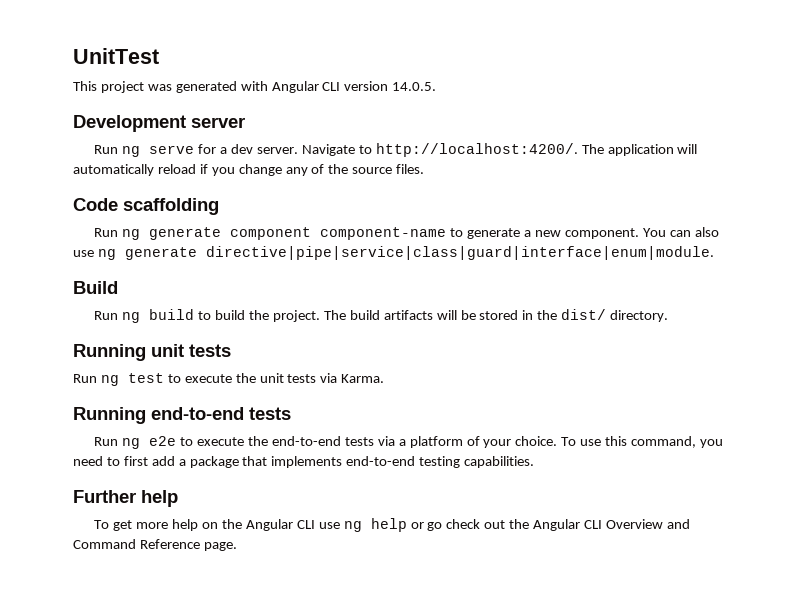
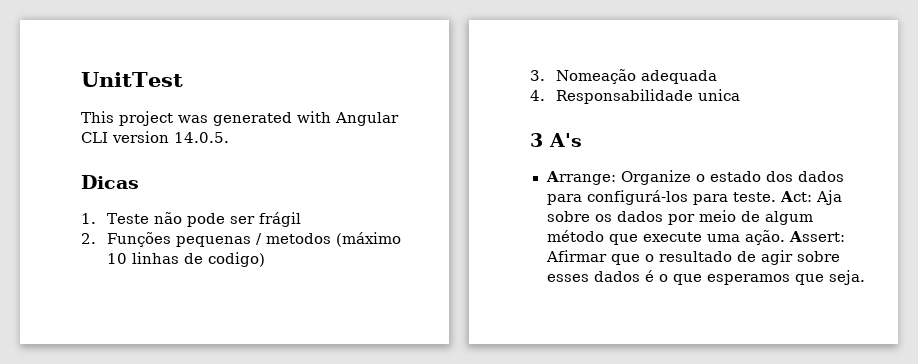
- Development server
- Run ng serve for a dev server. Navigate to http://localhost:4200/. The application will automatically reload if you change any of the source files.
- Code scaffolding
- Run ng generate component component-name to generate a new component. You can also use ng generate directive|pipe|service|class|guard|interface|enum|module.
- Build
- Run ng build to build the project. The build artifacts will be stored in the dist/ directory.
- Running unit tests
- Run ng test to execute the unit tests via Karma.
- Running end-to-end tests
- Run ng e2e to execute the end-to-end tests via a platform of your choice. To use this command, you need to first add a package that implements end-to-end testing capabilities.
- Further help
- To get more help on the Angular CLI use ng help or go check out the Angular CLI Overview and Command Reference page.
+ Dicas
+ 1. Teste não pode ser frágil
+ 2. Funções pequenas / metodos (máximo 10 linhas de codigo)
+ 3. Nomeação adequada
+ 4. Responsabilidade unica
+ 3 A's
+ Arrange: Organize o estado dos dados para configurá-los para teste. Act: Aja sobre os dados por meio de algum método que execute uma ação. Assert: Afirmar que o resultado de agir sobre esses dados é o que esperamos que seja.

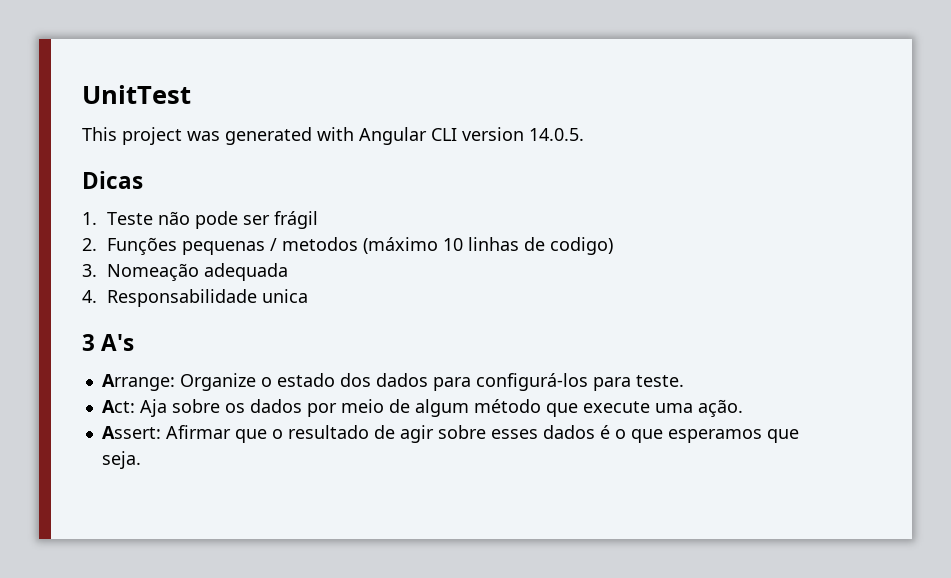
- Arrange: Organize o estado dos dados para configurá-los para teste. Act: Aja sobre os dados por meio de algum método que execute uma ação. Assert: Afirmar que o resultado de agir sobre esses dados é o que esperamos que seja.
+ Arrange: Organize o estado dos dados para configurá-los para teste.
+ Act: Aja sobre os dados por meio de algum método que execute uma ação.
+ Assert: Afirmar que o resultado de agir sobre esses dados é o que esperamos que seja.

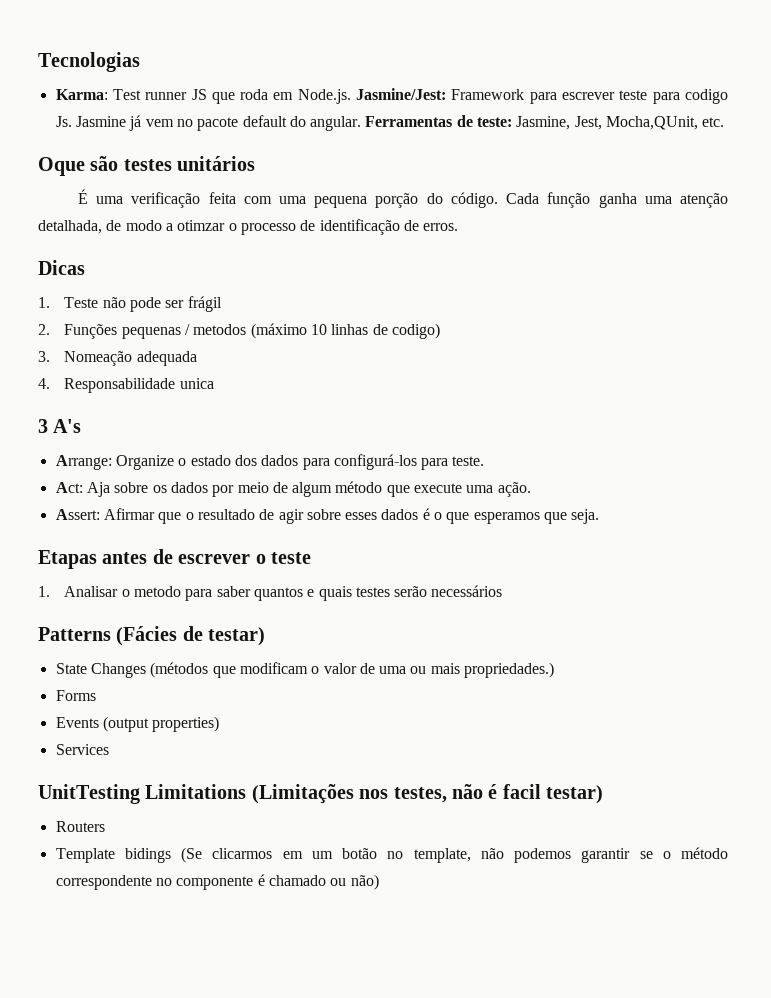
- UnitTest
- This project was generated with Angular CLI version 14.0.5.
+ Tecnologias
+ Karma: Test runner JS que roda em Node.js. Jasmine/Jest: Framework para escrever teste para codigo Js. Jasmine já vem no pacote default do angular. Ferramentas de teste: Jasmine, Jest, Mocha,QUnit, etc.
+ Oque são testes unitários
+ É uma verificação feita com uma pequena porção do código. Cada função ganha uma atenção detalhada, de modo a otimzar o processo de identificação de erros.
+ Etapas antes de escrever o teste
+ 1. Analisar o metodo para saber quantos e quais testes serão necessários
+ Patterns (Fácies de testar)
+ State Changes (métodos que modificam o valor de uma ou mais propriedades.)
+ Forms
+ Events (output properties)
+ Services
+ UnitTesting Limitations (Limitações nos testes, não é facil testar)
+ Routers
+ Template bidings (Se clicarmos em um botão no template, não podemos garantir se o método correspondente no componente é chamado ou não)

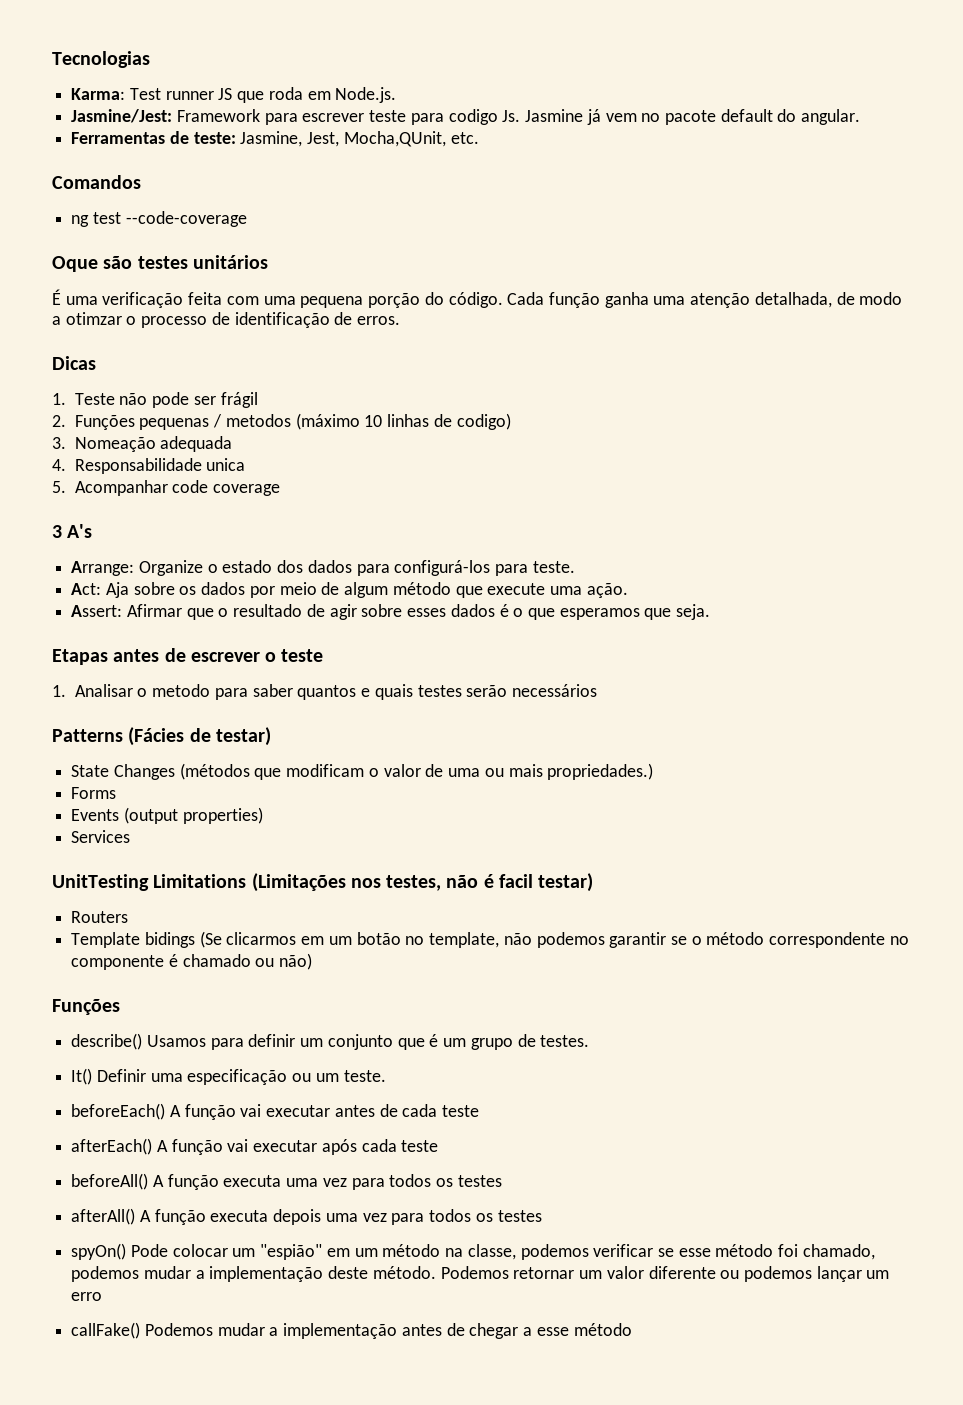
- Karma: Test runner JS que roda em Node.js. Jasmine/Jest: Framework para escrever teste para codigo Js. Jasmine já vem no pacote default do angular. Ferramentas de teste: Jasmine, Jest, Mocha,QUnit, etc.
+ Karma: Test runner JS que roda em Node.js.
+ Jasmine/Jest: Framework para escrever teste para codigo Js. Jasmine já vem no pacote default do angular.
+ Ferramentas de teste: Jasmine, Jest, Mocha,QUnit, etc.
+ Comandos
+ ng test --code-coverage
+ 5. Acompanhar code coverage
  Template bidings (Se clicarmos em um botão no template, não podemos garantir se o método correspondente no componente é chamado ou não)
+ Funções
+ describe() Usamos para definir um conjunto que é um grupo de testes.
+ It() Definir uma especificação ou um teste.
+ beforeEach() A função vai executar antes de cada teste
+ afterEach() A função vai executar após cada teste
+ beforeAll() A função executa uma vez para todos os testes
+ afterAll() A função executa depois uma vez para todos os testes
+ spyOn() Pode colocar um "espião" em um método na classe, podemos verificar se esse método foi chamado, podemos mudar a implementação deste método. Podemos retornar um valor diferente ou podemos lançar um erro
+ callFake() Podemos mudar a implementação antes de chegar a esse método

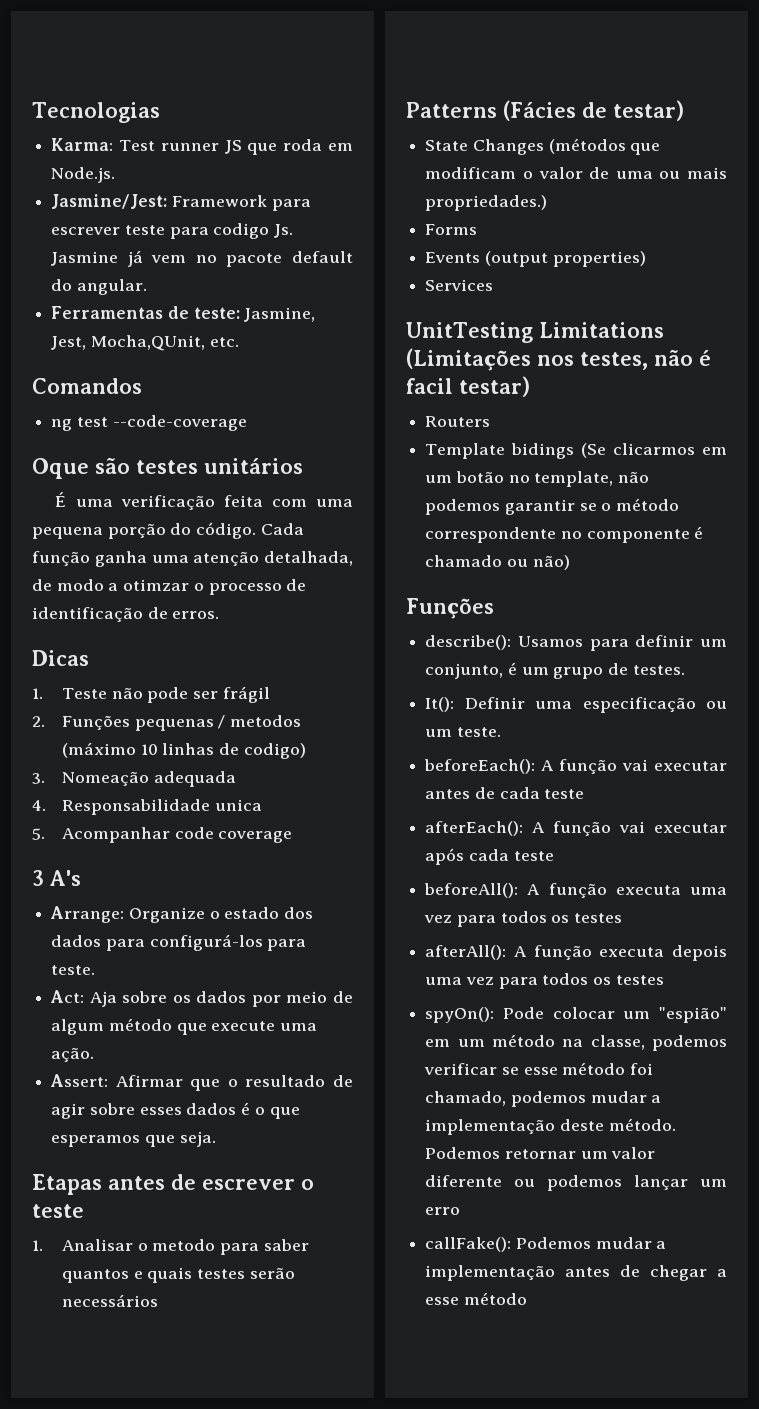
- describe() Usamos para definir um conjunto que é um grupo de testes.
+ describe(): Usamos para definir um conjunto, é um grupo de testes.
- It() Definir uma especificação ou um teste.
+ It(): Definir uma especificação ou um teste.
- beforeEach() A função vai executar antes de cada teste
+ beforeEach(): A função vai executar antes de cada teste
- afterEach() A função vai executar após cada teste
+ afterEach(): A função vai executar após cada teste
- beforeAll() A função executa uma vez para todos os testes
+ beforeAll(): A função executa uma vez para todos os testes
- afterAll() A função executa depois uma vez para todos os testes
+ afterAll(): A função executa depois uma vez para todos os testes
- spyOn() Pode colocar um "espião" em um método na classe, podemos verificar se esse método foi chamado, podemos mudar a implementação deste método.
+ spyOn(): Pode colocar um "espião" em um método na classe, podemos verificar se esse método foi chamado, podemos mudar a implementação deste método.
- callFake() Podemos mudar a implementação antes de chegar a esse método
+ callFake(): Podemos mudar a implementação antes de chegar a esse método

